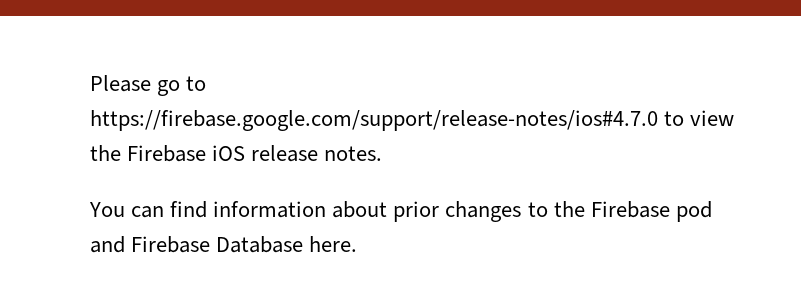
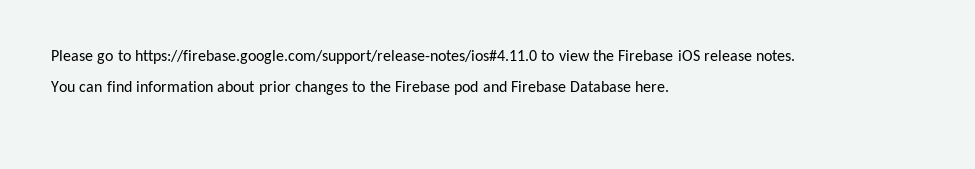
- Please go to https://firebase.google.com/support/release-notes/ios#4.7.0 to view the Firebase iOS release notes.
+ Please go to https://firebase.google.com/support/release-notes/ios#4.11.0 to view the Firebase iOS release notes.

